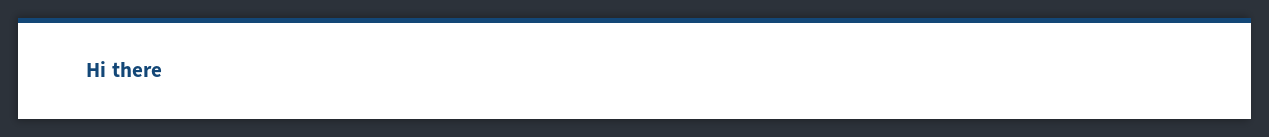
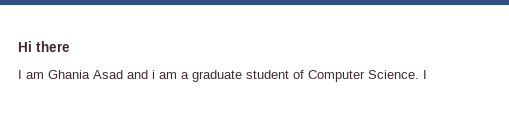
+ I am Ghania Asad and i am a graduate student of Computer Science. I

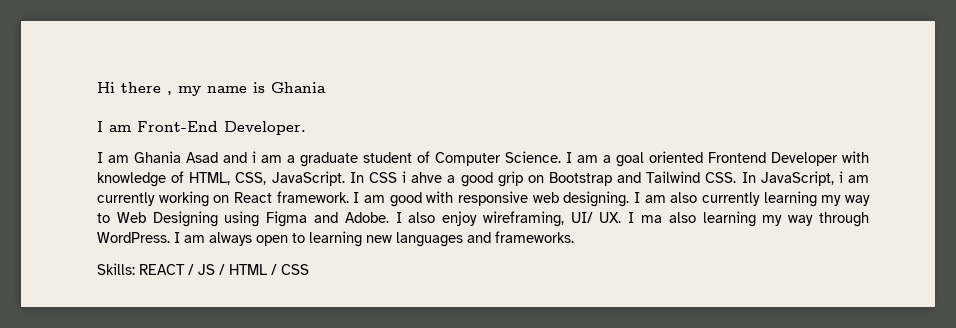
- Hi there
+ Hi there , my name is Ghania
+ I am Front-End Developer.
- I am Ghania Asad and i am a graduate student of Computer Science. I
+ I am Ghania Asad and i am a graduate student of Computer Science. I am a goal oriented Frontend Developer with knowledge of HTML, CSS, JavaScript. In CSS i ahve a good grip on Bootstrap and Tailwind CSS. In JavaScript, i am currently working on React framework. I am good with responsive web designing. I am also currently learning my way to Web Designing using Figma and Adobe. I also enjoy wireframing, UI/ UX. I ma also learning my way through WordPress. I am always open to learning new languages and frameworks.
+ Skills: REACT / JS / HTML / CSS

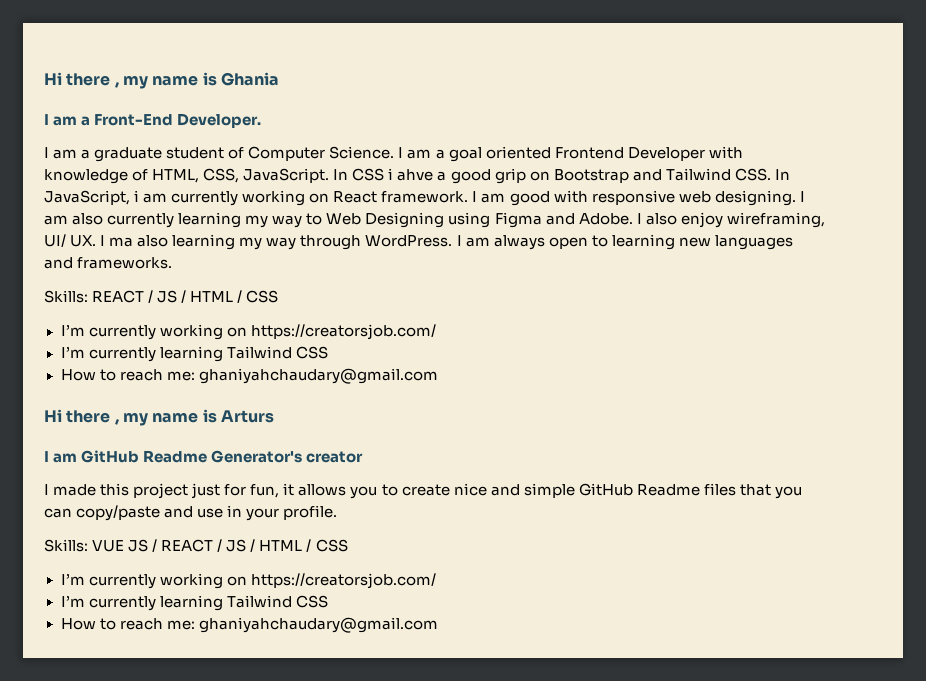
- I am Front-End Developer.
+ I am a Front-End Developer.
- I am Ghania Asad and i am a graduate student of Computer Science.
+ I am a graduate student of Computer Science.
  Skills: REACT / JS / HTML / CSS
+ I’m currently working on https://creatorsjob.com/
+ I’m currently learning Tailwind CSS
+ How to reach me: ghaniyahchaudary@gmail.com
+ Hi there , my name is Arturs
+ I am GitHub Readme Generator's creator
+ I made this project just for fun, it allows you to create nice and simple GitHub Readme files that you can copy/paste and use in your profile.
+ Skills: VUE JS / REACT / JS / HTML / CSS
+ I’m currently working on https://creatorsjob.com/
+ I’m currently learning Tailwind CSS
+ How to reach me: ghaniyahchaudary@gmail.com

